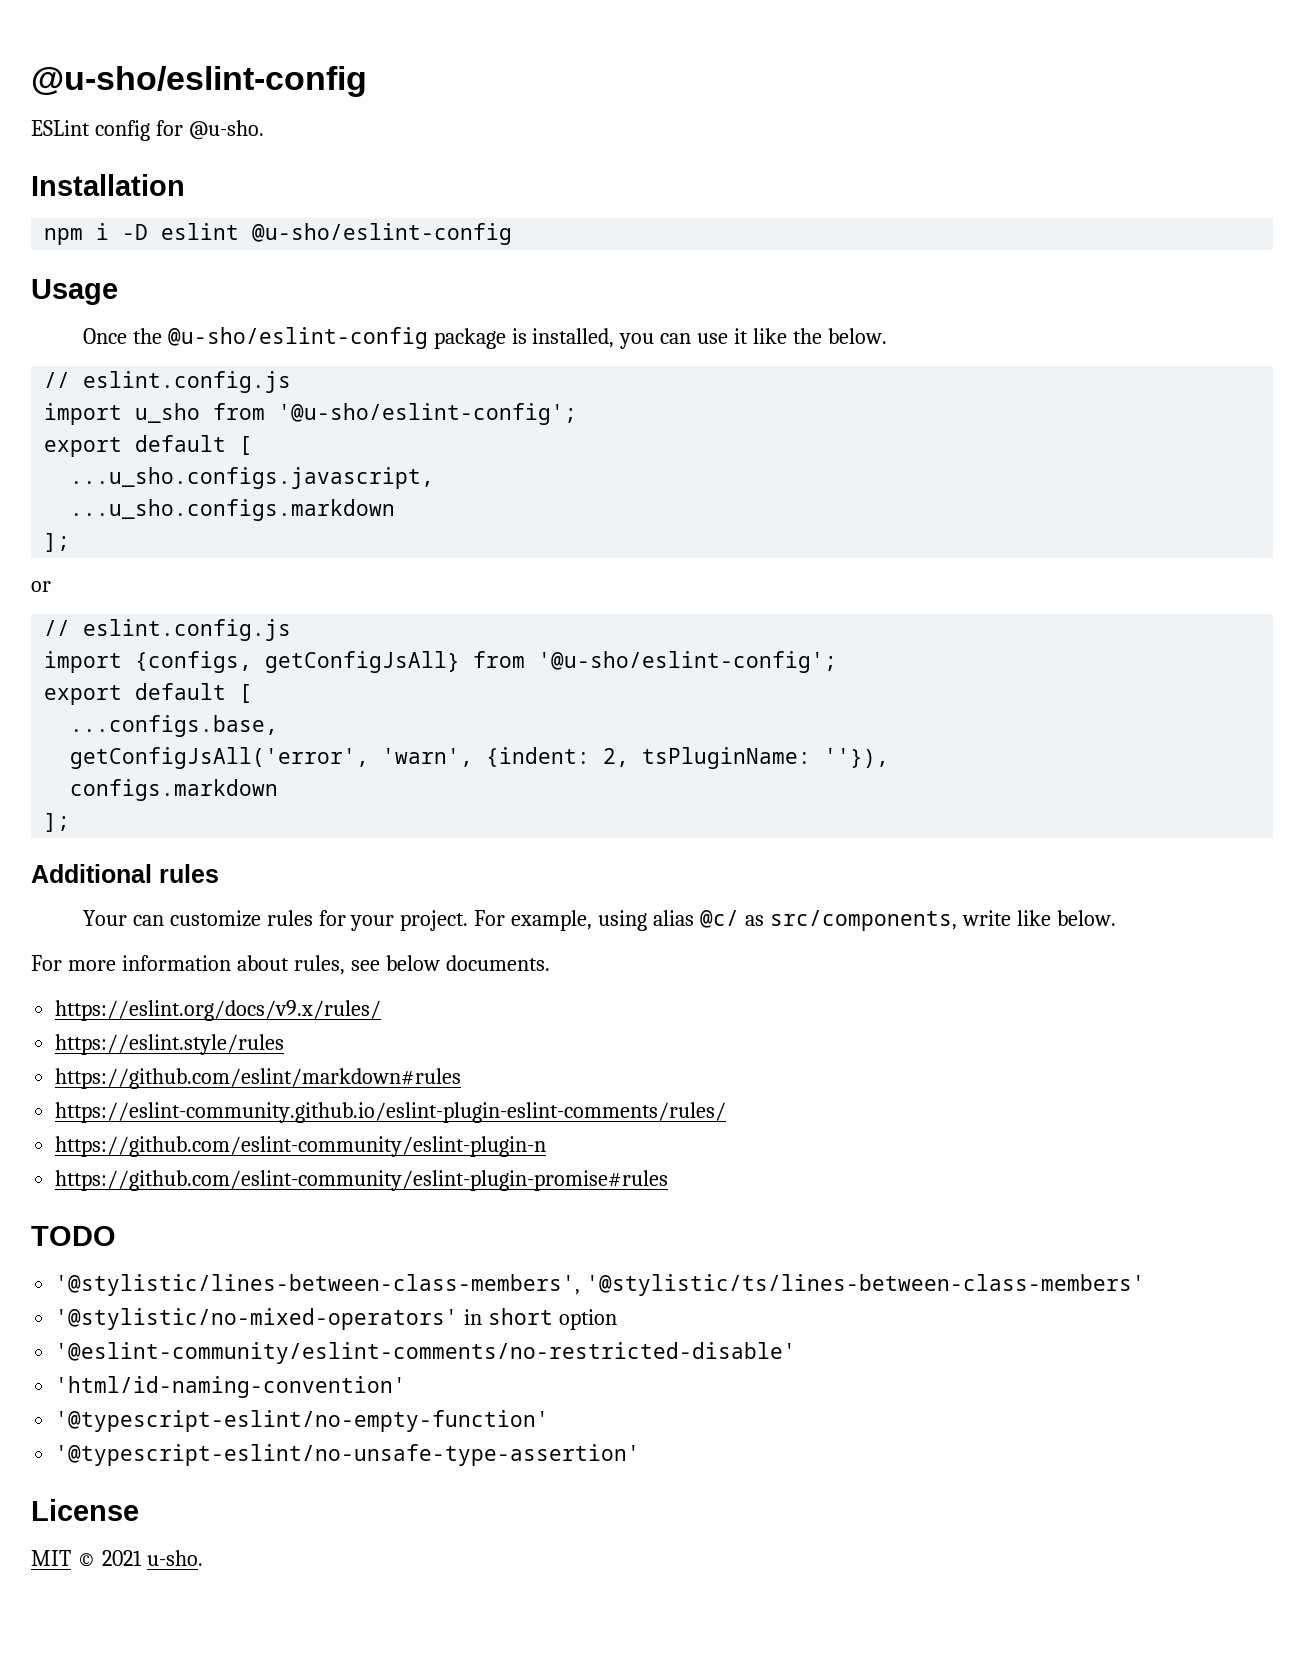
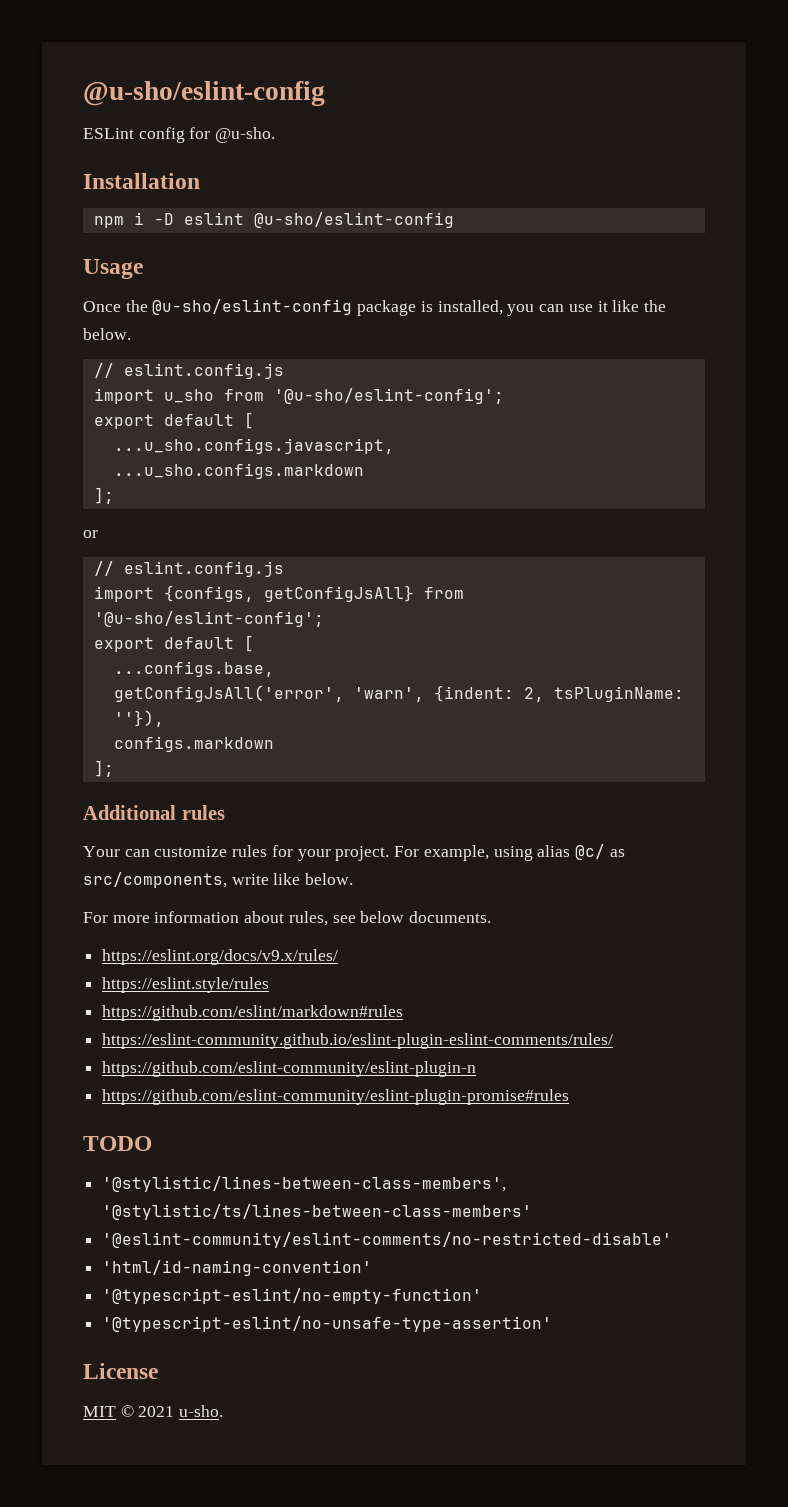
- '@stylistic/no-mixed-operators' in short option

